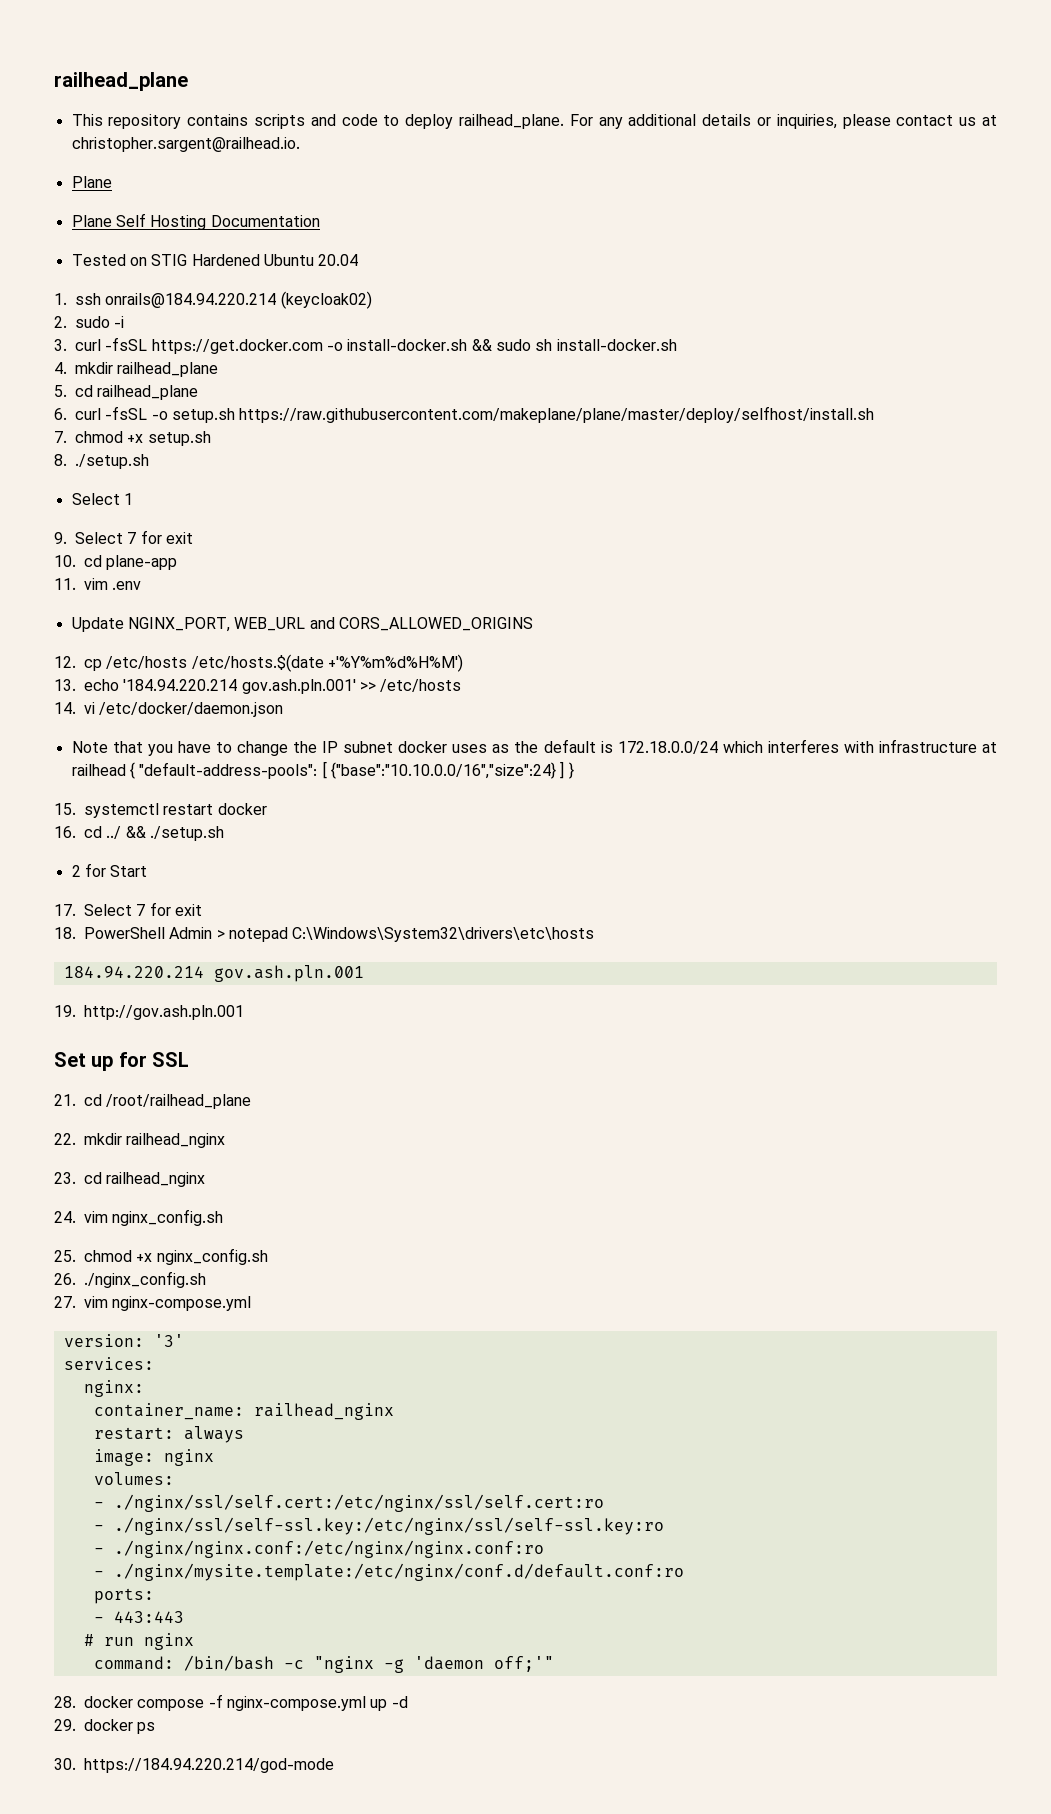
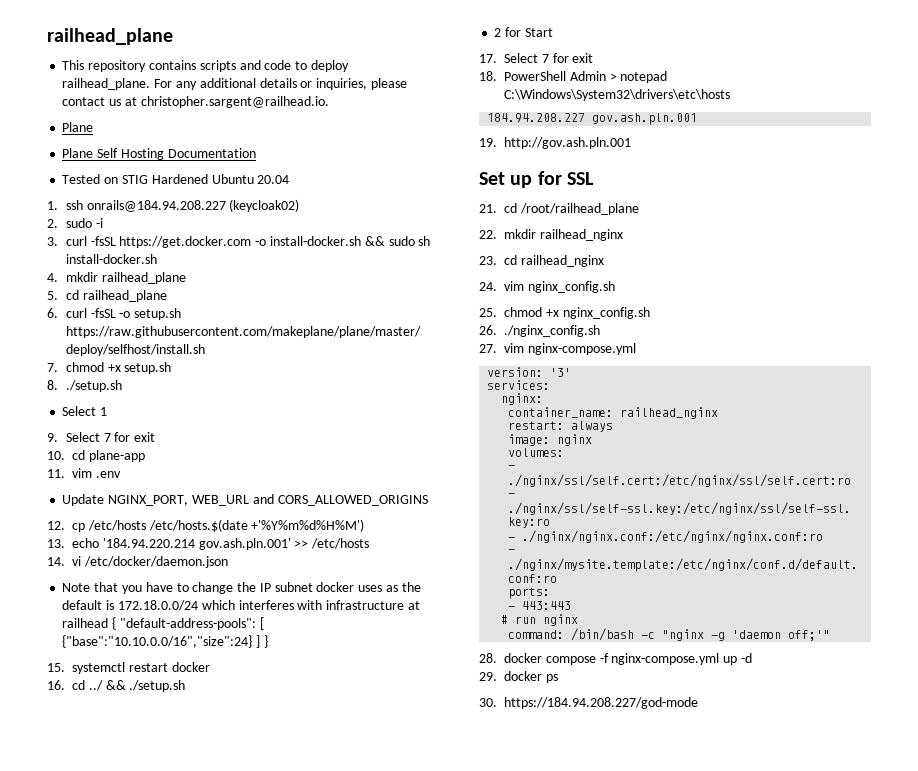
- 1. ssh onrails@184.94.220.214 (keycloak02)
+ 1. ssh onrails@184.94.208.227 (keycloak02)
- 184.94.220.214 gov.ash.pln.001
+ 184.94.208.227 gov.ash.pln.001
- 30. https://184.94.220.214/god-mode
+ 30. https://184.94.208.227/god-mode

